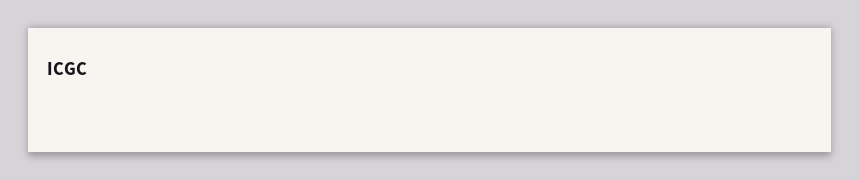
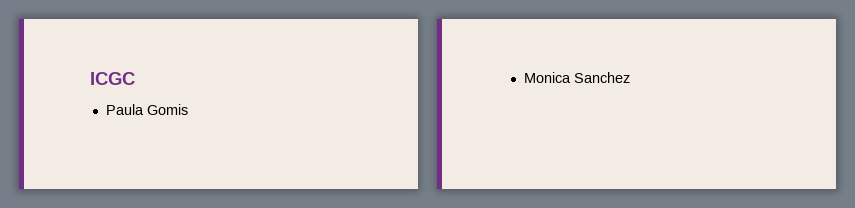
+ Paula Gomis
+ Monica Sanchez

